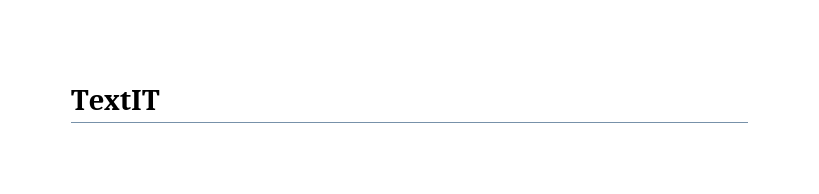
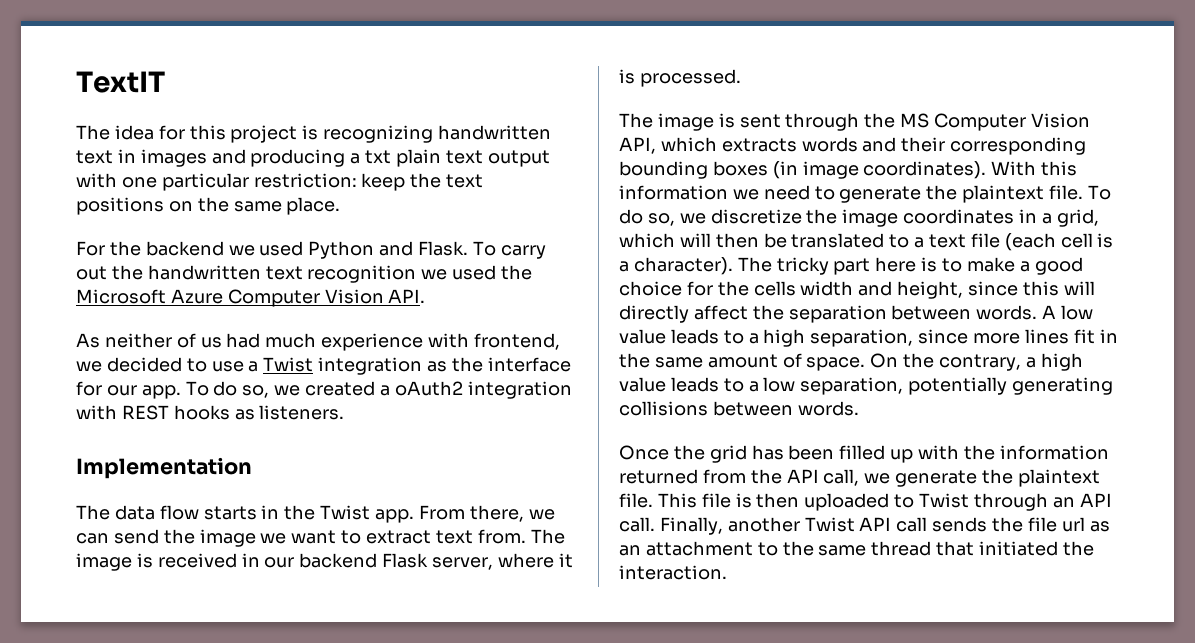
+ The idea for this project is recognizing handwritten text in images and producing a txt plain text output with one particular restriction: keep the text positions on the same place.
+ For the backend we used Python and Flask. To carry out the handwritten text recognition we used the Microsoft Azure Computer Vision API.
+ As neither of us had much experience with frontend, we decided to use a Twist integration as the interface for our app. To do so, we created a oAuth2 integration with REST hooks as listeners.
+ Implementation
+ The data flow starts in the Twist app. From there, we can send the image we want to extract text from. The image is received in our backend Flask server, where it is processed.
+ The image is sent through the MS Computer Vision API, which extracts words and their corresponding bounding boxes (in image coordinates). With this information we need to generate the plaintext file. To do so, we discretize the image coordinates in a grid, which will then be translated to a text file (each cell is a character). The tricky part here is to make a good choice for the cells width and height, since this will directly affect the separation between words. A low value leads to a high separation, since more lines fit in the same amount of space. On the contrary, a high value leads to a low separation, potentially generating collisions between words.
+ Once the grid has been filled up with the information returned from the API call, we generate the plaintext file. This file is then uploaded to Twist through an API call. Finally, another Twist API call sends the file url as an attachment to the same thread that initiated the interaction.

